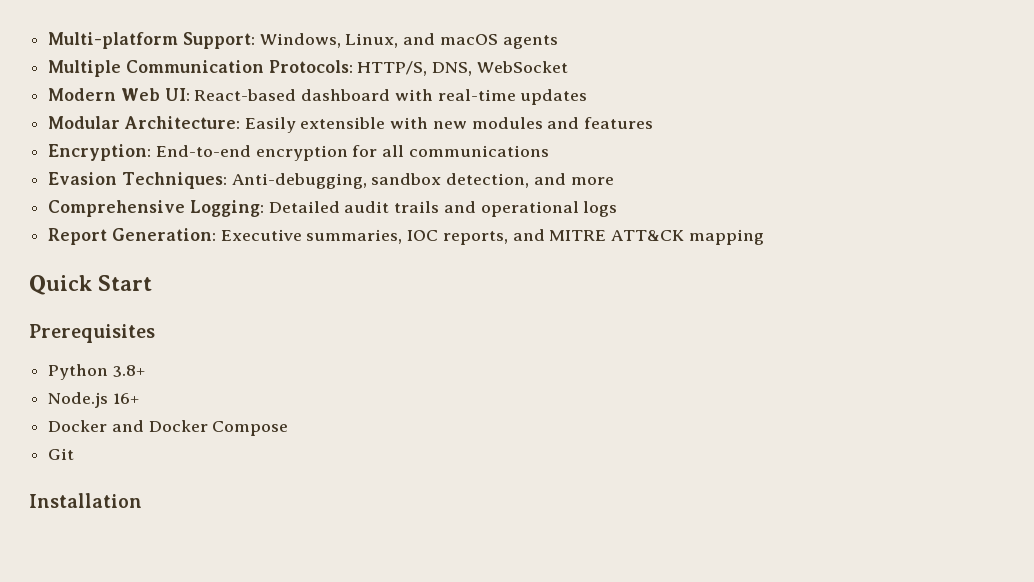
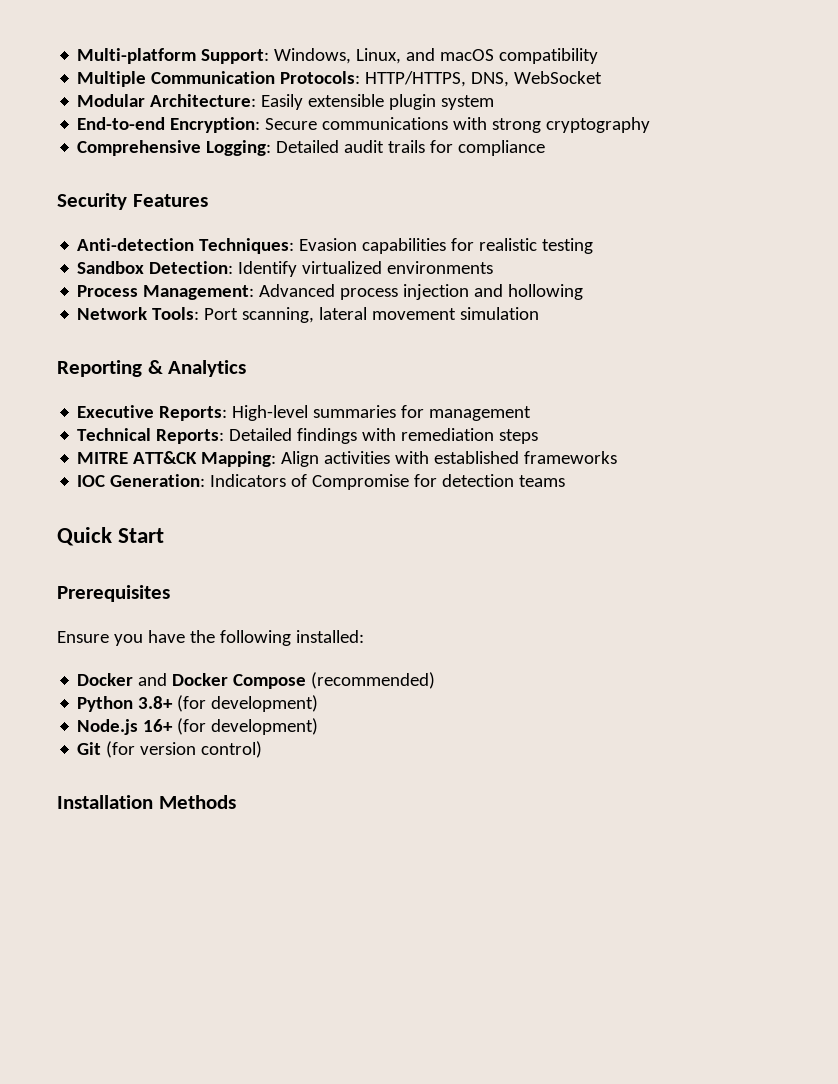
- Multi-platform Support: Windows, Linux, and macOS agents
+ Multi-platform Support: Windows, Linux, and macOS compatibility
- Multiple Communication Protocols: HTTP/S, DNS, WebSocket
+ Multiple Communication Protocols: HTTP/HTTPS, DNS, WebSocket
- Modern Web UI: React-based dashboard with real-time updates
- Modular Architecture: Easily extensible with new modules and features
- Encryption: End-to-end encryption for all communications
- Evasion Techniques: Anti-debugging, sandbox detection, and more
+ Modular Architecture: Easily extensible plugin system
+ End-to-end Encryption: Secure communications with strong cryptography
- Comprehensive Logging: Detailed audit trails and operational logs
- Report Generation: Executive summaries, IOC reports, and MITRE ATT&CK mapping
+ Comprehensive Logging: Detailed audit trails for compliance
+ Security Features
+ Anti-detection Techniques: Evasion capabilities for realistic testing
+ Sandbox Detection: Identify virtualized environments
+ Process Management: Advanced process injection and hollowing
+ Network Tools: Port scanning, lateral movement simulation
+ Reporting & Analytics
+ Executive Reports: High-level summaries for management
+ Technical Reports: Detailed findings with remediation steps
+ MITRE ATT&CK Mapping: Align activities with established frameworks
+ IOC Generation: Indicators of Compromise for detection teams
  Quick Start
  Prerequisites
- Python 3.8+
- Node.js 16+
- Docker and Docker Compose
- Git
+ Ensure you have the following installed:
+ Docker and Docker Compose (recommended)
+ Python 3.8+ (for development)
+ Node.js 16+ (for development)
+ Git (for version control)
- Installation
+ Installation Methods

